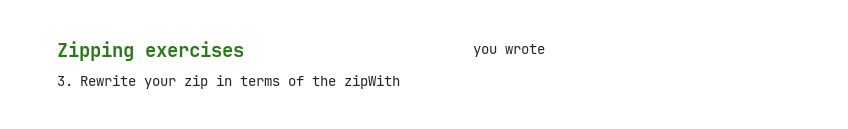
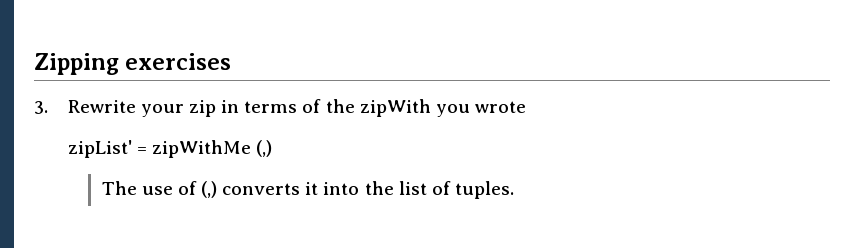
+ zipList' = zipWithMe (,)
+ The use of (,) converts it into the list of tuples.

